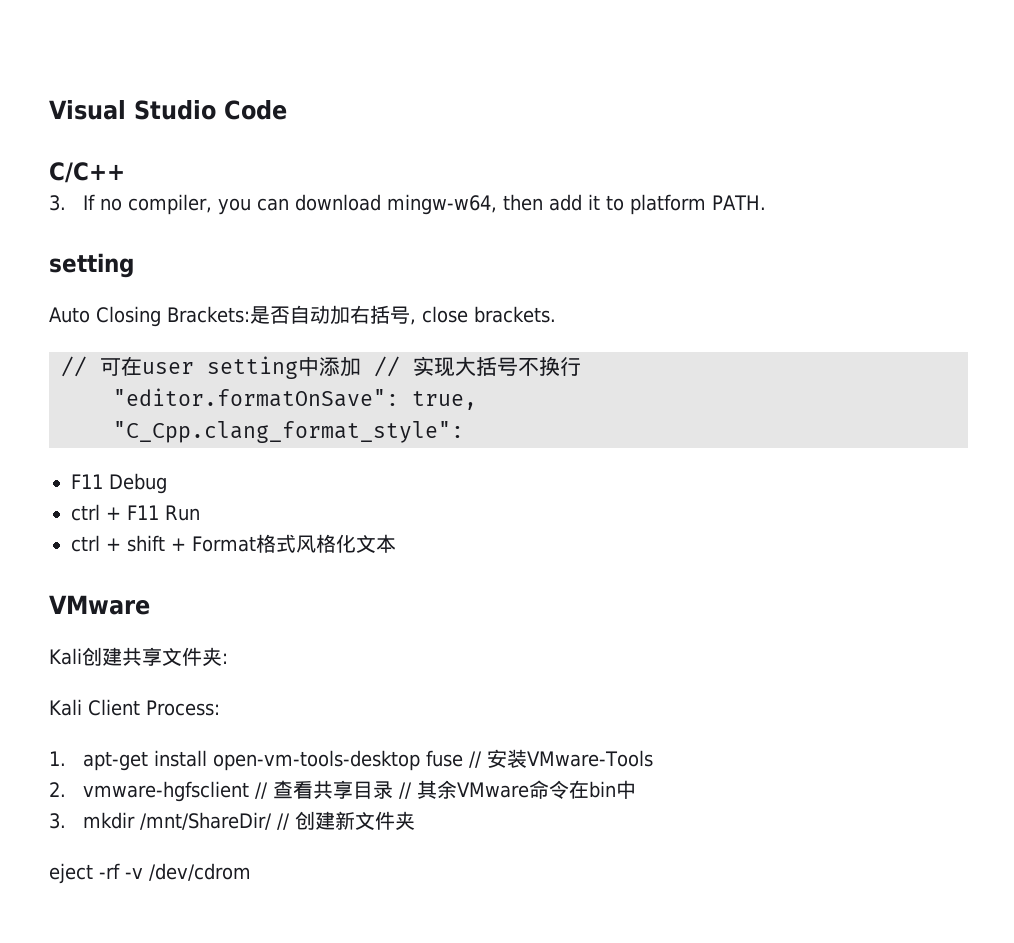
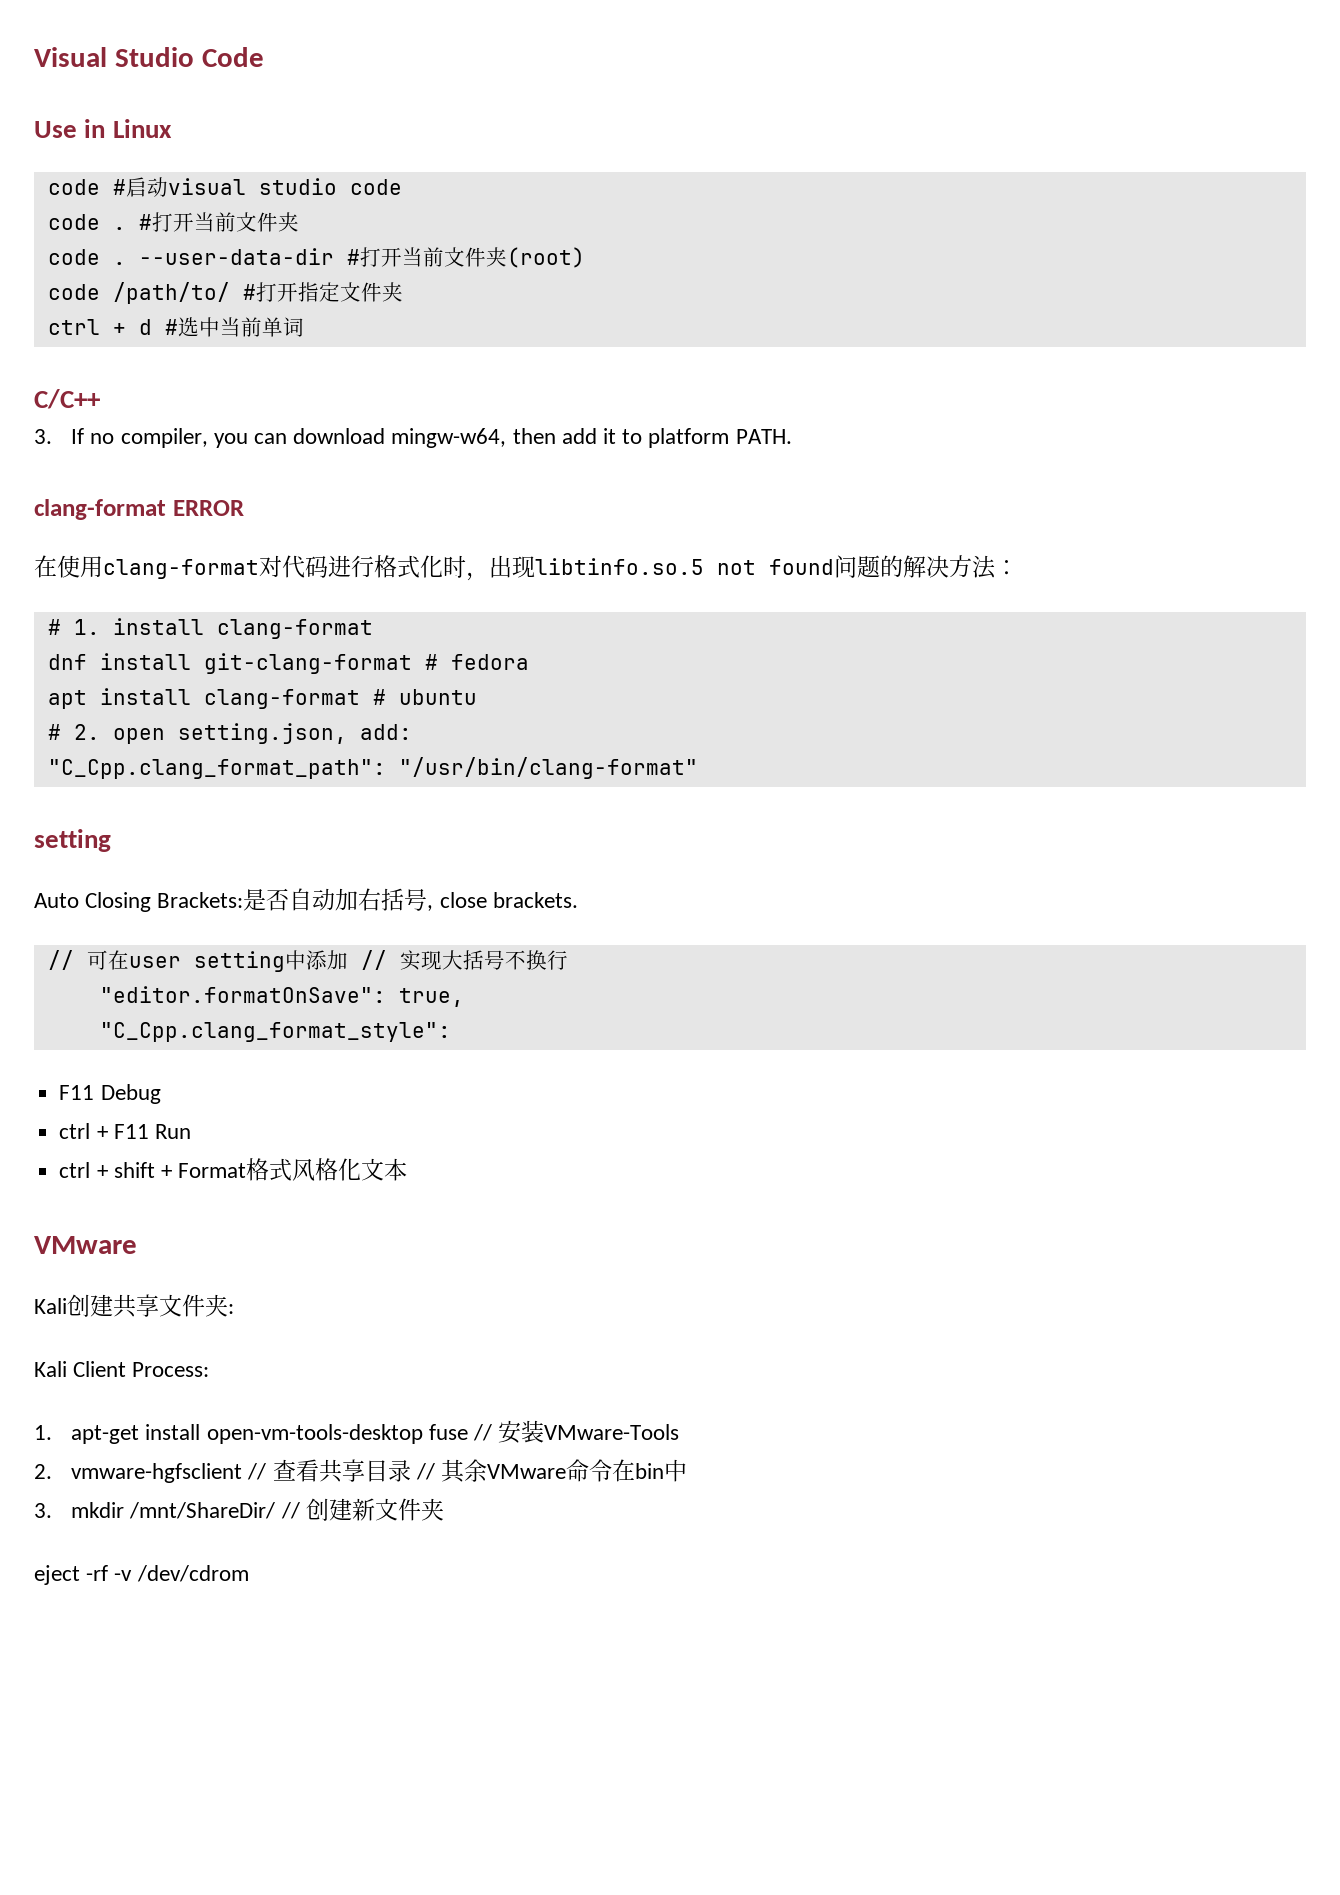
+ Use in Linux
+ code #启动visual studio code
+ code . #打开当前文件夹
+ code . --user-data-dir #打开当前文件夹(root)
+ code /path/to/ #打开指定文件夹
+ ctrl + d #选中当前单词
+ clang-format ERROR
+ 在使用clang-format对代码进行格式化时，出现libtinfo.so.5 not found问题的解决方法：
+ # 1. install clang-format
+ dnf install git-clang-format # fedora
+ apt install clang-format # ubuntu
+ # 2. open setting.json, add:
+ "C_Cpp.clang_format_path": "/usr/bin/clang-format"

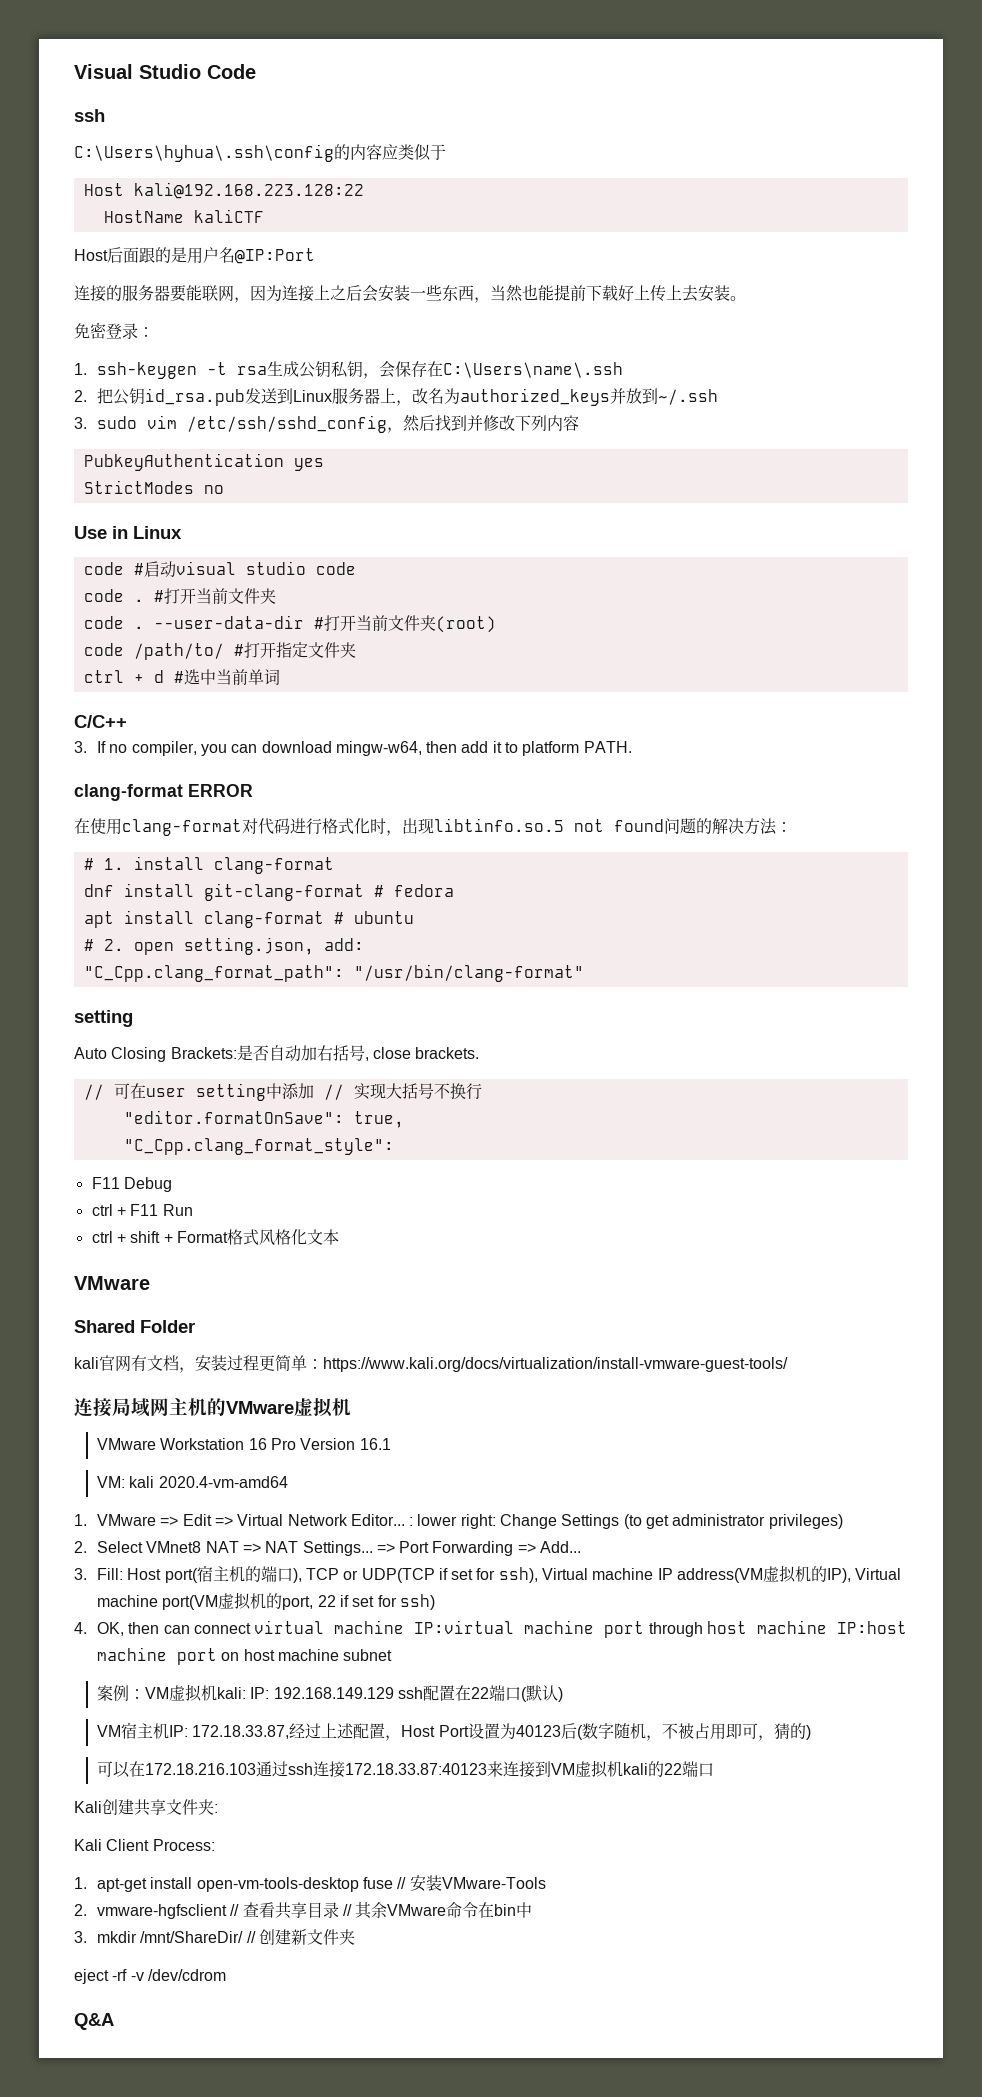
  Visual Studio Code
+ ssh
+ C:\Users\hyhua\.ssh\config的内容应类似于
+ Host kali@192.168.223.128:22
+ HostName kaliCTF
+ Host后面跟的是用户名@IP:Port
+ 连接的服务器要能联网，因为连接上之后会安装一些东西，当然也能提前下载好上传上去安装。
+ 免密登录：
+ 1. ssh-keygen -t rsa生成公钥私钥，会保存在C:\Users\name\.ssh
+ 2.把公钥id_rsa.pub发送到Linux服务器上，改名为authorized_keys并放到~/.ssh
+ 3. sudo vim /etc/ssh/sshd_config，然后找到并修改下列内容
+ PubkeyAuthentication yes
+ StrictModes no
+ Shared Folder
+ kali官网有文档，安装过程更简单：https://www.kali.org/docs/virtualization/install-vmware-guest-tools/
+ 连接局域网主机的VMware虚拟机
+ VMware Workstation 16 Pro Version 16.1
+ VM: kali 2020.4-vm-amd64
+ 1. VMware => Edit => Virtual Network Editor... : lower right: Change Settings (to get administrator privileges)
+ 2. Select VMnet8 NAT => NAT Settings... => Port Forwarding => Add...
+ 3. Fill: Host port(宿主机的端口), TCP or UDP(TCP if set for ssh), Virtual machine IP address(VM虚拟机的IP), Virtual machine port(VM虚拟机的port, 22 if set for ssh)
+ 4. OK, then can connect virtual machine IP:virtual machine port through host machine IP:host machine port on host machine subnet
+ 案例：VM虚拟机kali: IP: 192.168.149.129 ssh配置在22端口(默认)
+ VM宿主机IP: 172.18.33.87,经过上述配置，Host Port设置为40123后(数字随机，不被占用即可，猜的)
+ 可以在172.18.216.103通过ssh连接172.18.33.87:40123来连接到VM虚拟机kali的22端口
+ Q&A

